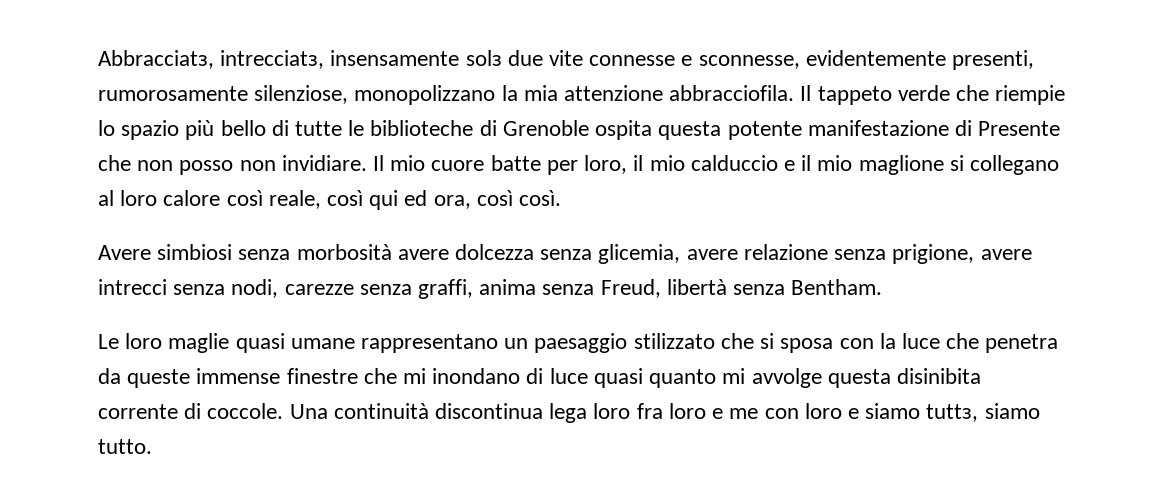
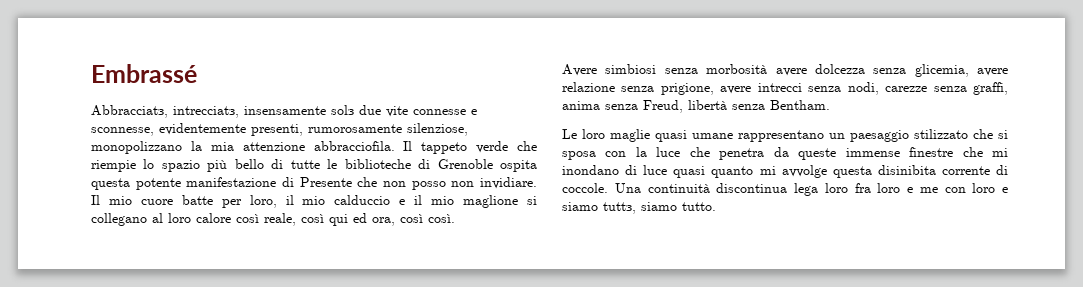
+ Embrassé

